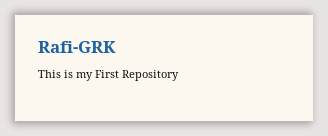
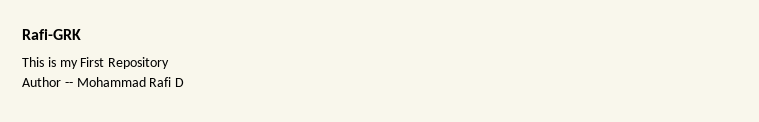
+ Author -- Mohammad Rafi D

